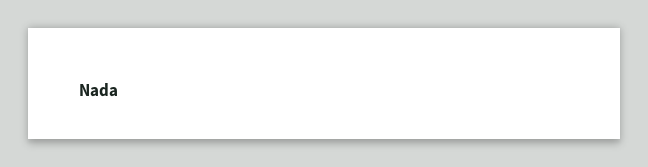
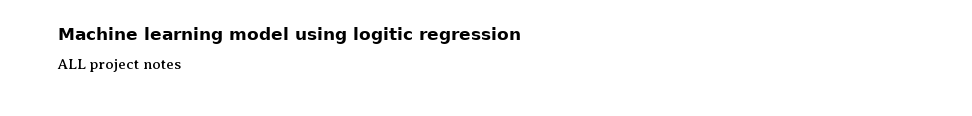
- Nada
+ Machine learning model using logitic regression
+ ALL project notes

